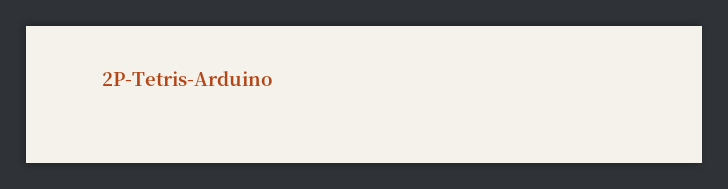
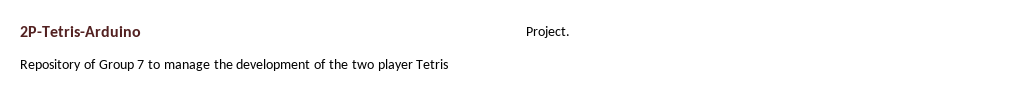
+ Repository of Group 7 to manage the development of the two player Tetris Project.

